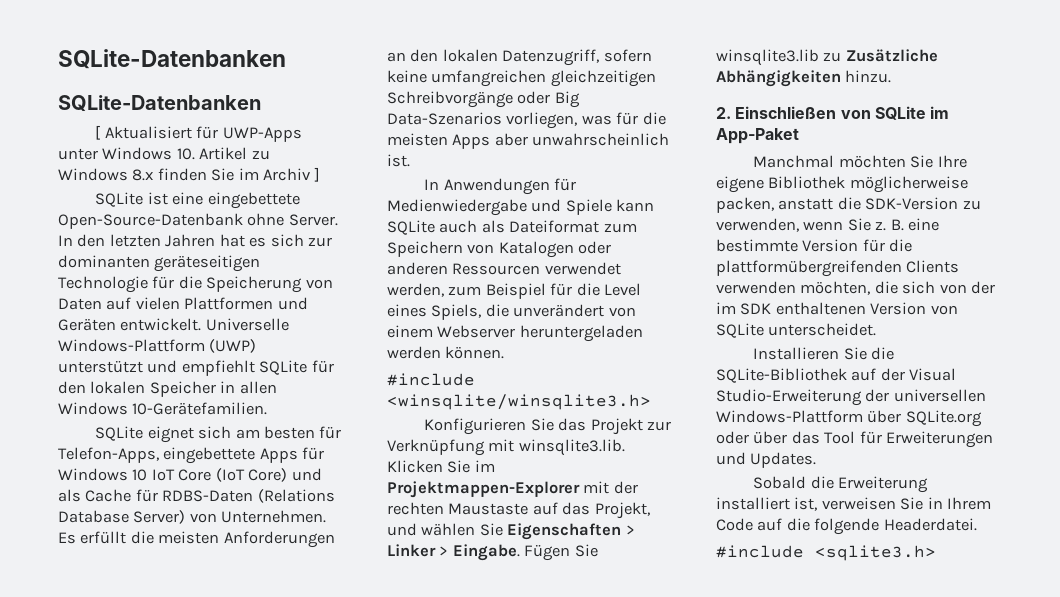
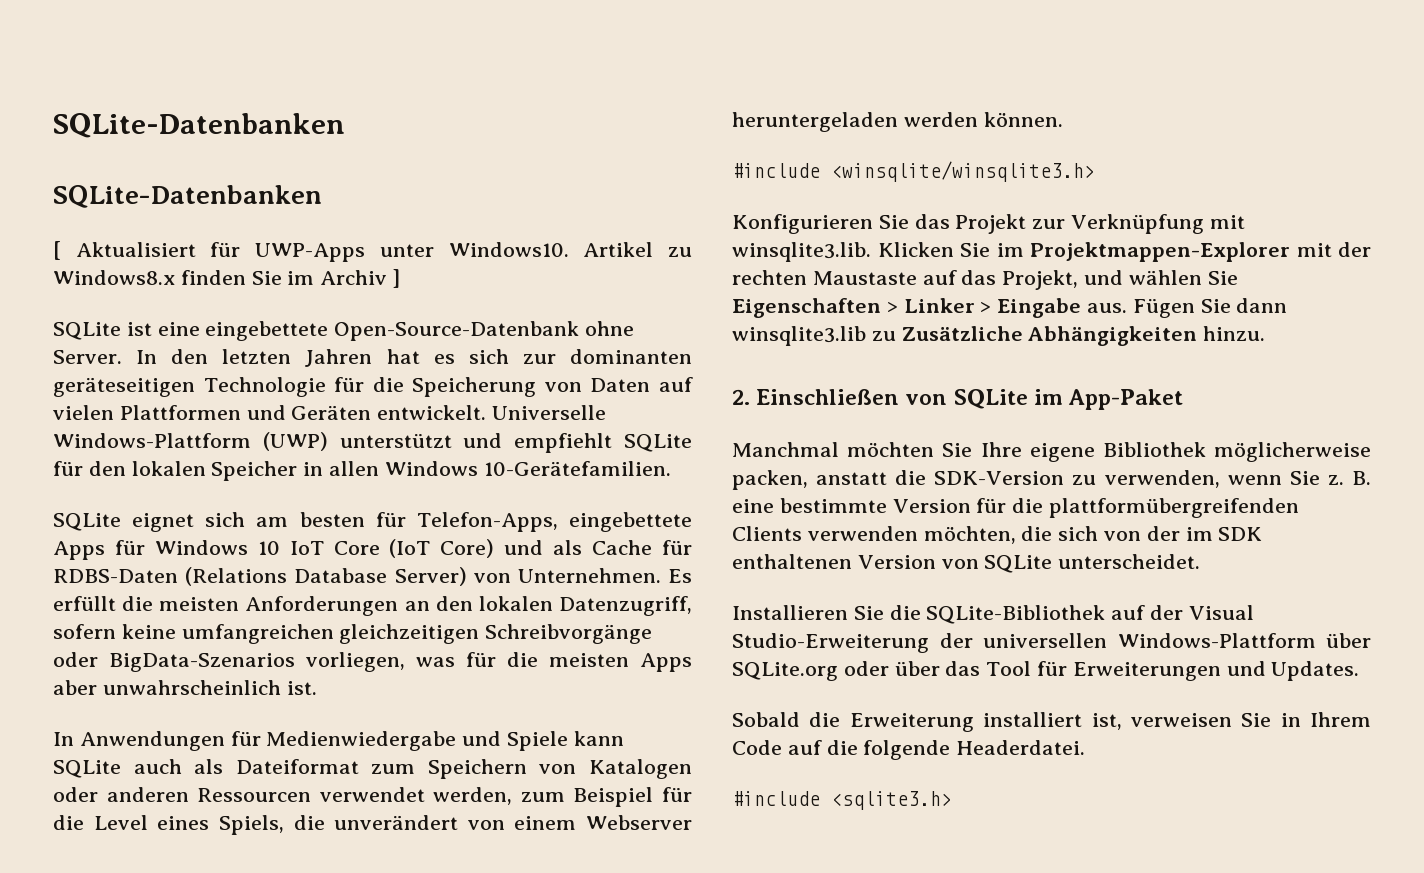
- [ Aktualisiert für UWP-Apps unter Windows 10. Artikel zu Windows 8.x finden Sie im Archiv ]
+ [ Aktualisiert für UWP-Apps unter Windows10. Artikel zu Windows8.x finden Sie im Archiv ]
- Es erfüllt die meisten Anforderungen an den lokalen Datenzugriff, sofern keine umfangreichen gleichzeitigen Schreibvorgänge oder Big Data-Szenarios vorliegen, was für die meisten Apps aber unwahrscheinlich ist.
+ Es erfüllt die meisten Anforderungen an den lokalen Datenzugriff, sofern keine umfangreichen gleichzeitigen Schreibvorgänge oder BigData-Szenarios vorliegen, was für die meisten Apps aber unwahrscheinlich ist.
- Konfigurieren Sie das Projekt zur Verknüpfung mit winsqlite3.lib. Klicken Sie im Projektmappen-Explorer mit der rechten Maustaste auf das Projekt, und wählen Sie Eigenschaften > Linker > Eingabe.
+ Konfigurieren Sie das Projekt zur Verknüpfung mit winsqlite3.lib. Klicken Sie im Projektmappen-Explorer mit der rechten Maustaste auf das Projekt, und wählen Sie Eigenschaften > Linker > Eingabe aus.
- Fügen Sie winsqlite3.lib zu Zusätzliche Abhängigkeiten hinzu.
+ Fügen Sie dann winsqlite3.lib zu Zusätzliche Abhängigkeiten hinzu.

